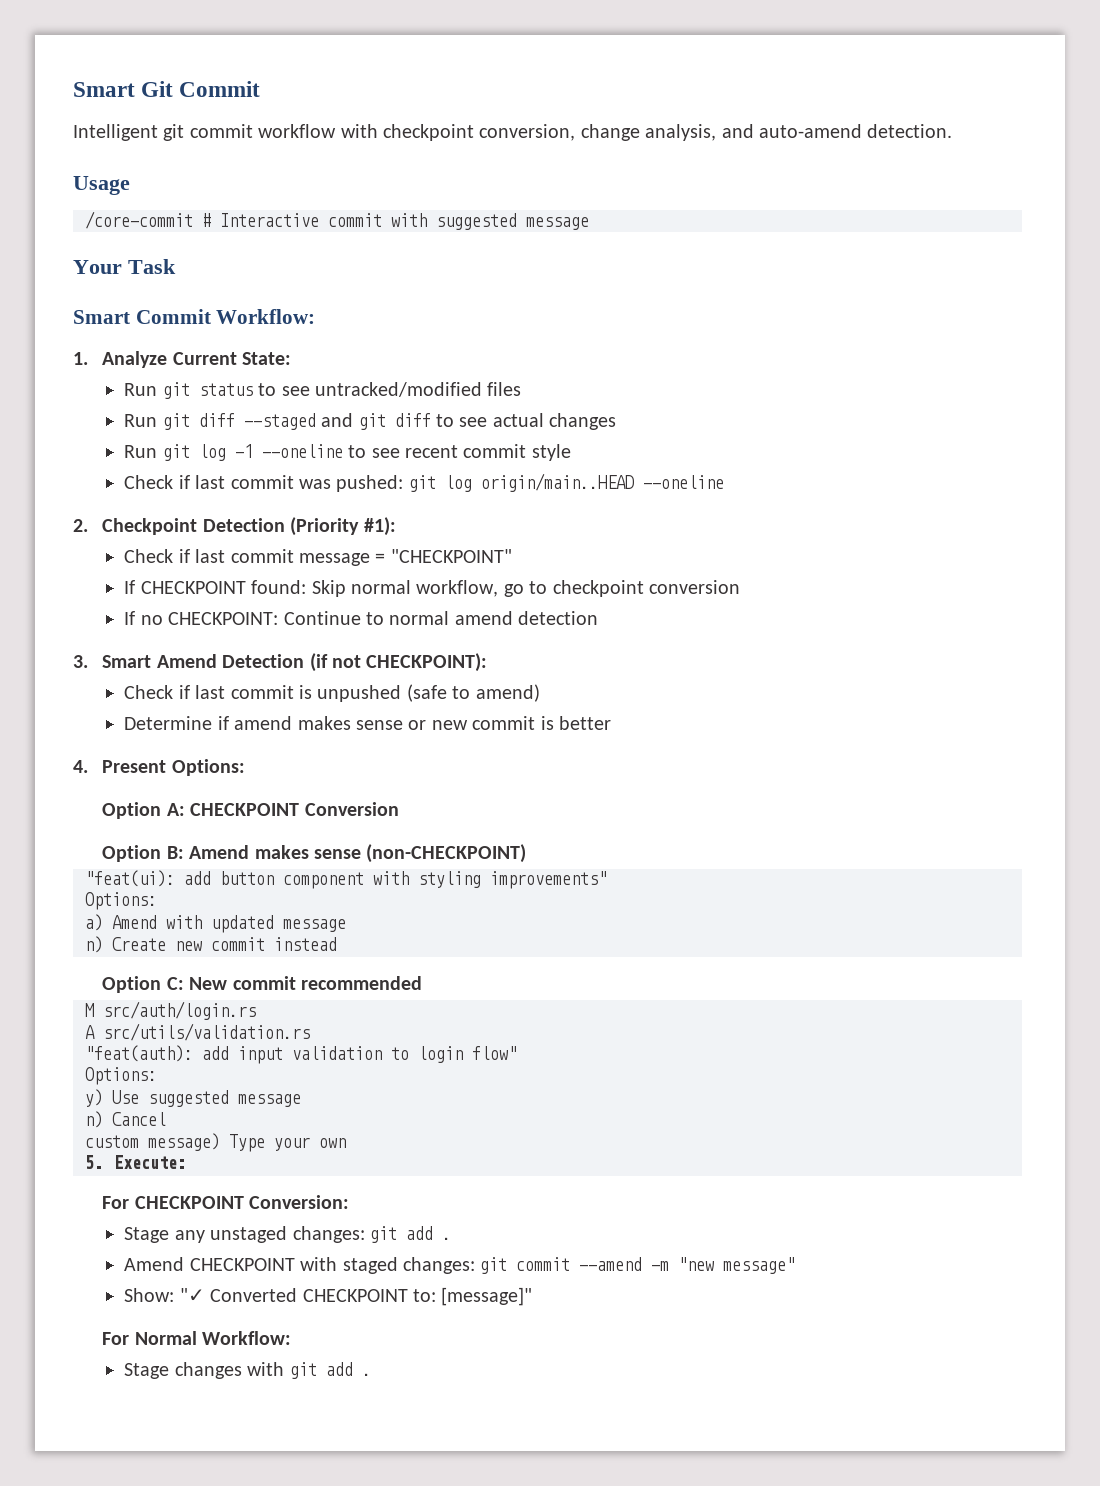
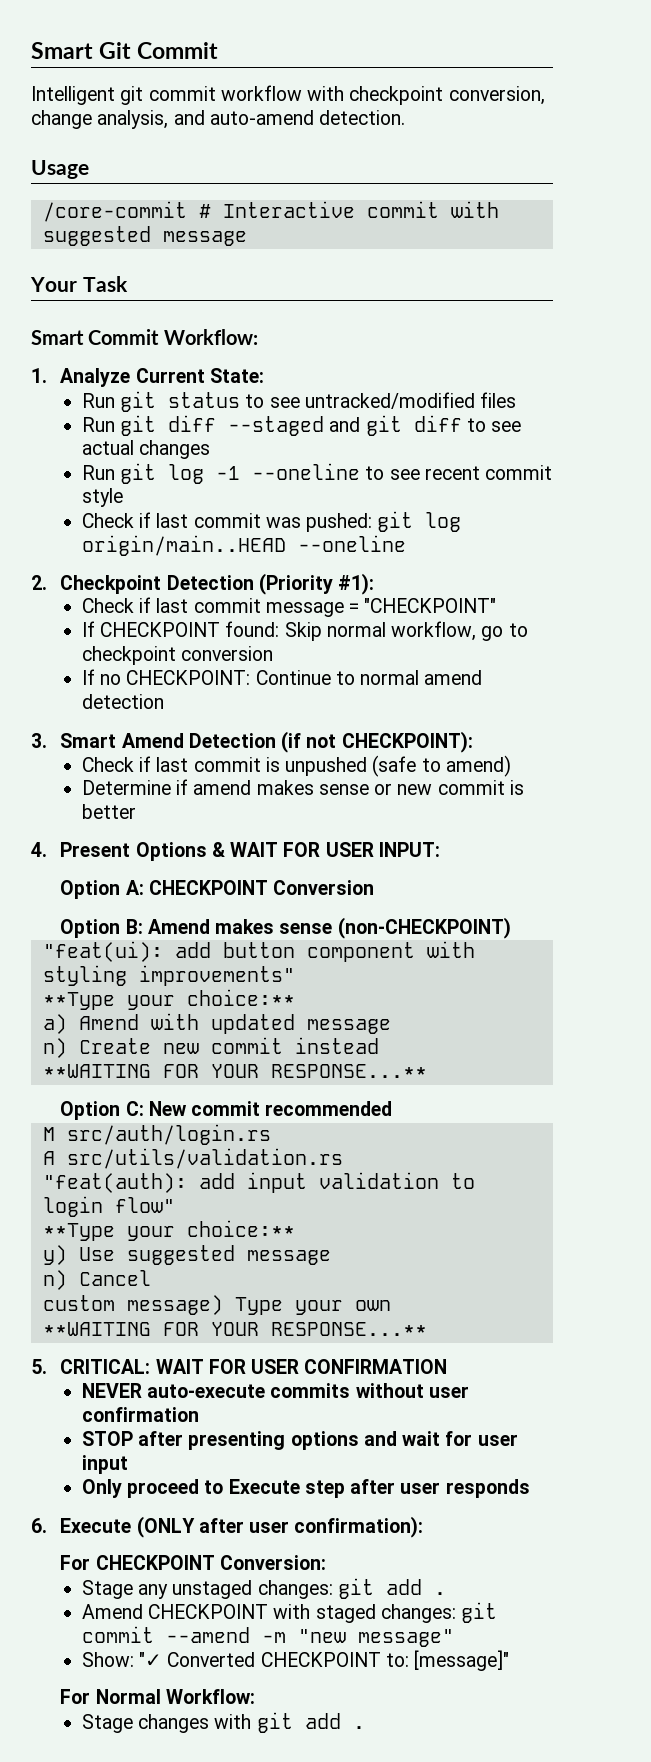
- 4. Present Options:
+ 4. Present Options & WAIT FOR USER INPUT:
  "feat(ui): add button component with styling improvements"
- Options:
+ **Type your choice:**
  n) Create new commit instead
+ **WAITING FOR YOUR RESPONSE...**
  "feat(auth): add input validation to login flow"
- Options:
+ **Type your choice:**
  custom message) Type your own
- 5. Execute:
+ **WAITING FOR YOUR RESPONSE...**
+ 5. CRITICAL: WAIT FOR USER CONFIRMATION
+ NEVER auto-execute commits without user confirmation
+ STOP after presenting options and wait for user input
+ Only proceed to Execute step after user responds
+ 6. Execute (ONLY after user confirmation):

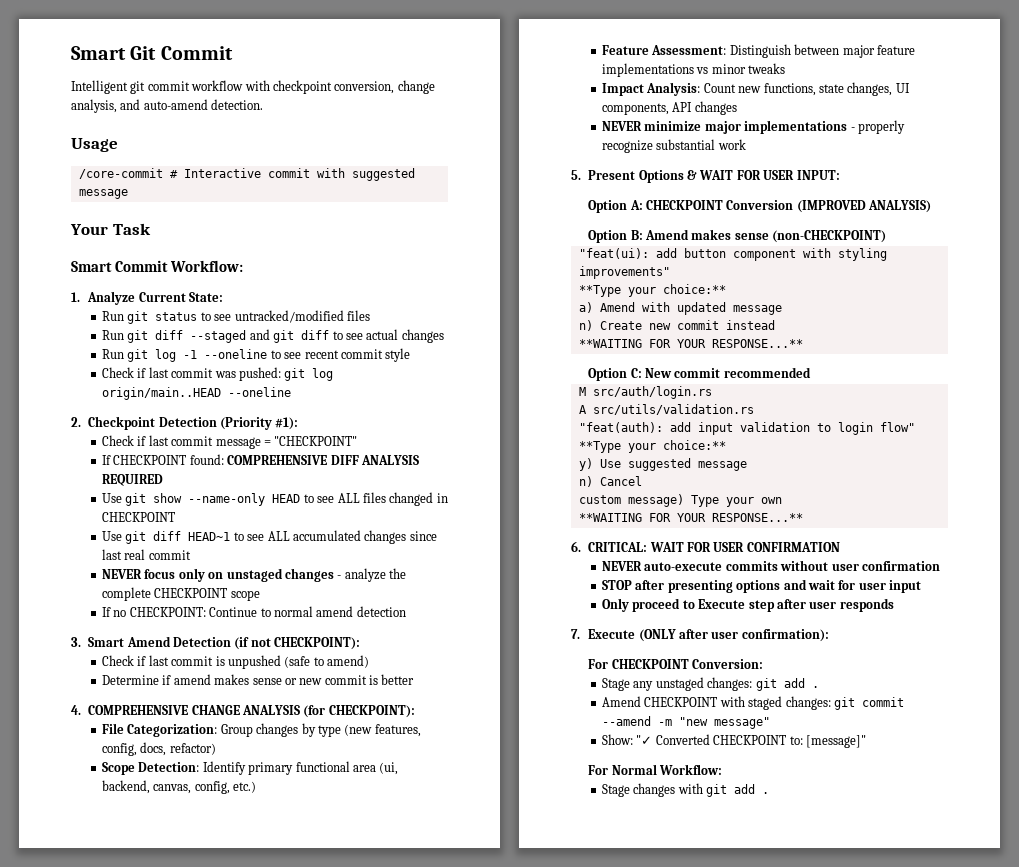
- If CHECKPOINT found: Skip normal workflow, go to checkpoint conversion
+ If CHECKPOINT found: COMPREHENSIVE DIFF ANALYSIS REQUIRED
+ Use git show --name-only HEAD to see ALL files changed in CHECKPOINT
+ Use git diff HEAD~1 to see ALL accumulated changes since last real commit
+ NEVER focus only on unstaged changes - analyze the complete CHECKPOINT scope
- 4. Present Options & WAIT FOR USER INPUT:
+ 4. COMPREHENSIVE CHANGE ANALYSIS (for CHECKPOINT):
+ File Categorization: Group changes by type (new features, config, docs, refactor)
+ Scope Detection: Identify primary functional area (ui, backend, canvas, config, etc.)
+ Feature Assessment: Distinguish between major feature implementations vs minor tweaks
+ Impact Analysis: Count new functions, state changes, UI components, API changes
+ NEVER minimize major implementations - properly recognize substantial work
+ 5. Present Options & WAIT FOR USER INPUT:
- Option A: CHECKPOINT Conversion
+ Option A: CHECKPOINT Conversion (IMPROVED ANALYSIS)
- 5. CRITICAL: WAIT FOR USER CONFIRMATION
+ 6. CRITICAL: WAIT FOR USER CONFIRMATION
- 6. Execute (ONLY after user confirmation):
+ 7. Execute (ONLY after user confirmation):

